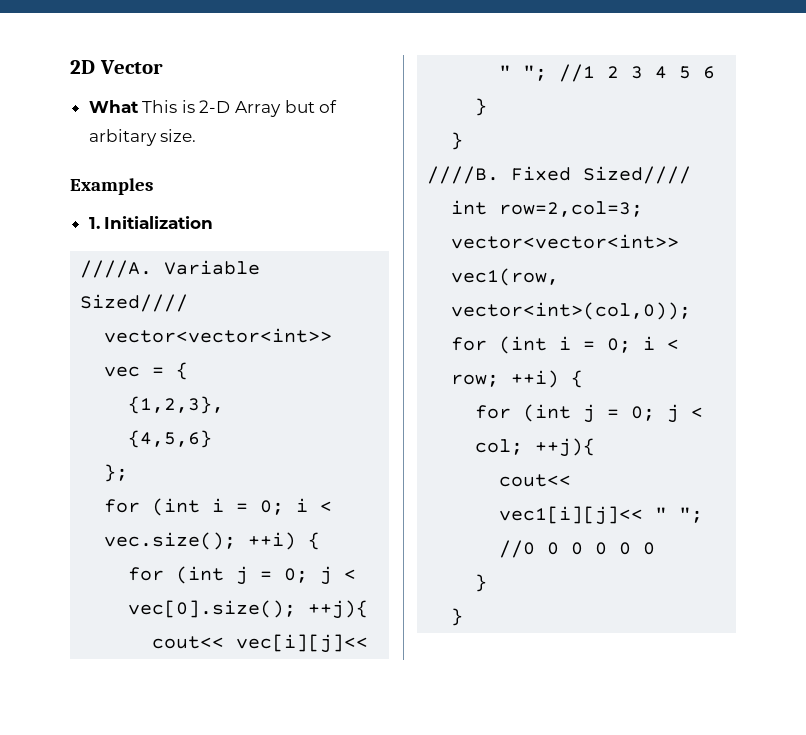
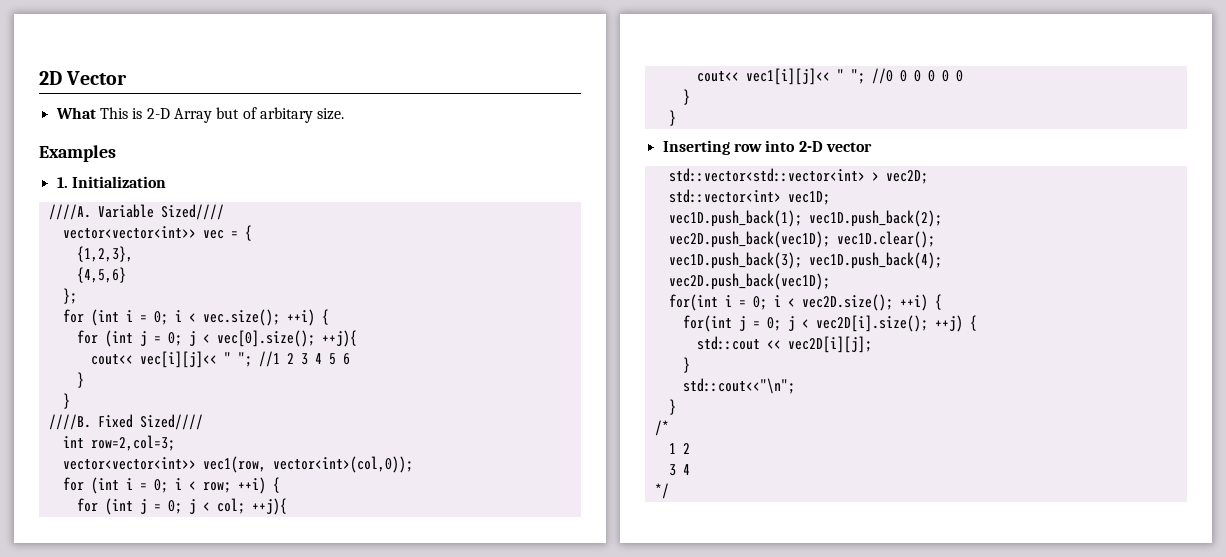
+ Inserting row into 2-D vector
+ std::vector<std::vector<int> > vec2D;
+ std::vector<int> vec1D;
+ vec1D.push_back(1); vec1D.push_back(2);
+ vec2D.push_back(vec1D); vec1D.clear();
+ vec1D.push_back(3); vec1D.push_back(4);
+ vec2D.push_back(vec1D);
+ for(int i = 0; i < vec2D.size(); ++i) {
+ for(int j = 0; j < vec2D[i].size(); ++j) {
+ std::cout << vec2D[i][j];
+ }
+ std::cout<<"\n";
+ }
+ /*
+ 1 2
+ 3 4
+ */

